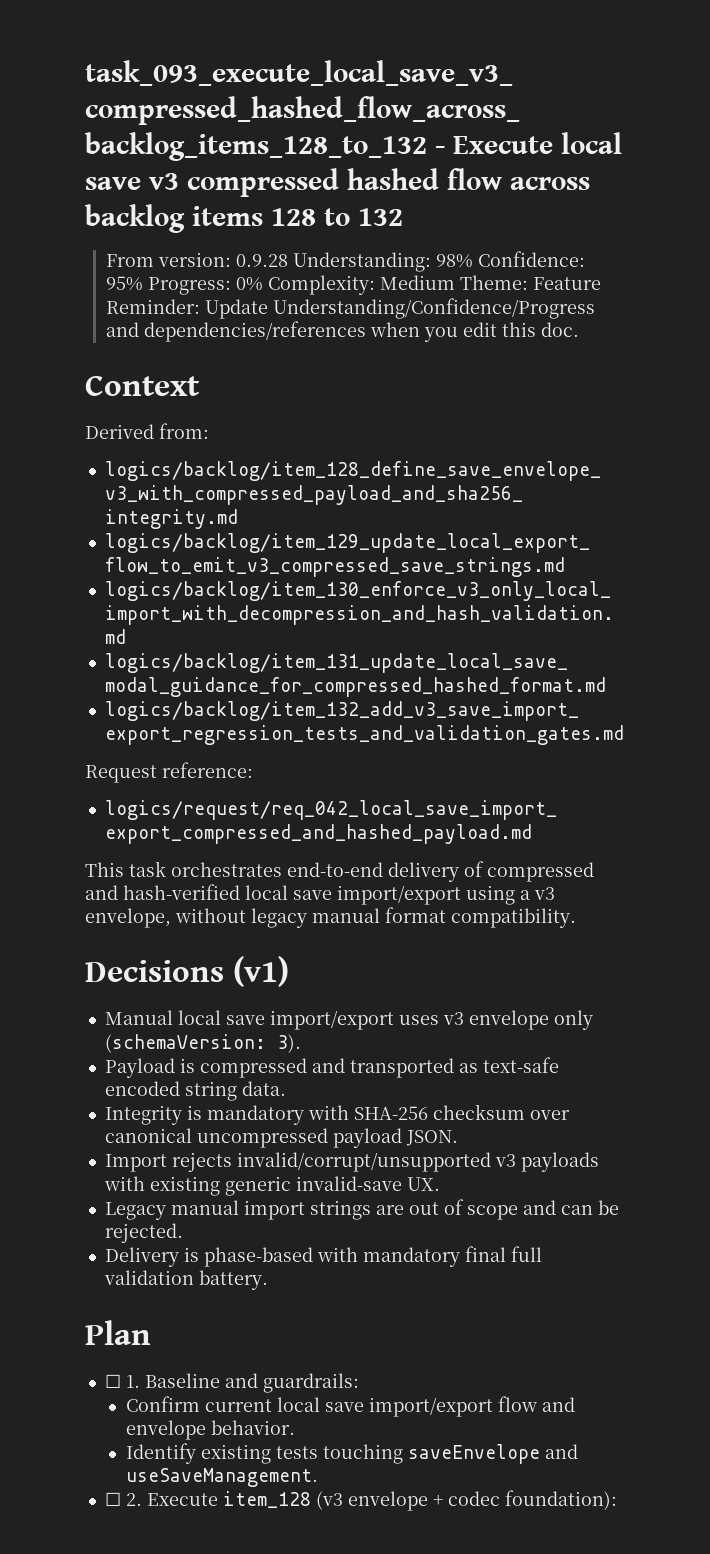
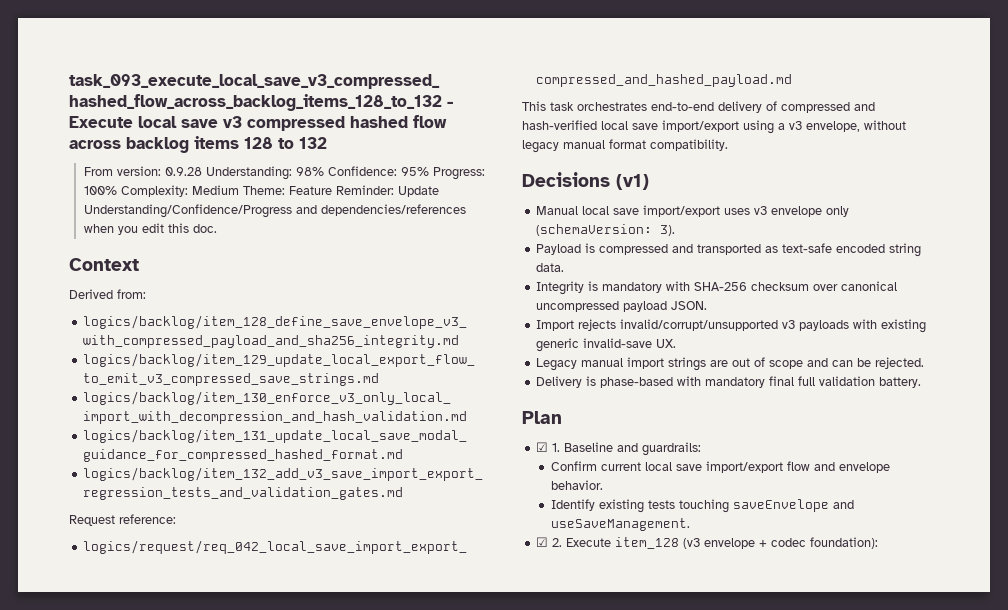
- From version: 0.9.28 Understanding: 98% Confidence: 95% Progress: 0% Complexity: Medium Theme: Feature Reminder: Update Understanding/Confidence/Progress and dependencies/references when you edit this doc.
+ From version: 0.9.28 Understanding: 98% Confidence: 95% Progress: 100% Complexity: Medium Theme: Feature Reminder: Update Understanding/Confidence/Progress and dependencies/references when you edit this doc.
- ☐ 1. Baseline and guardrails:
+ ☑ 1. Baseline and guardrails:
- ☐ 2. Execute item_128 (v3 envelope + codec foundation):
+ ☑ 2. Execute item_128 (v3 envelope + codec foundation):

